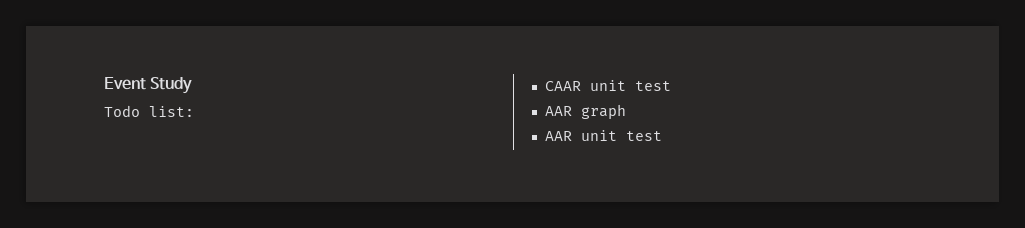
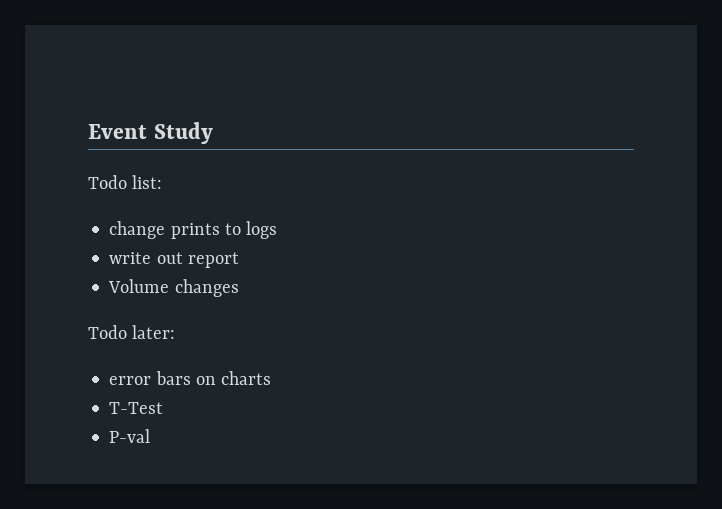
- CAAR unit test
- AAR graph
- AAR unit test
+ change prints to logs
+ write out report
+ Volume changes
+ Todo later:
+ error bars on charts
+ T-Test
+ P-val

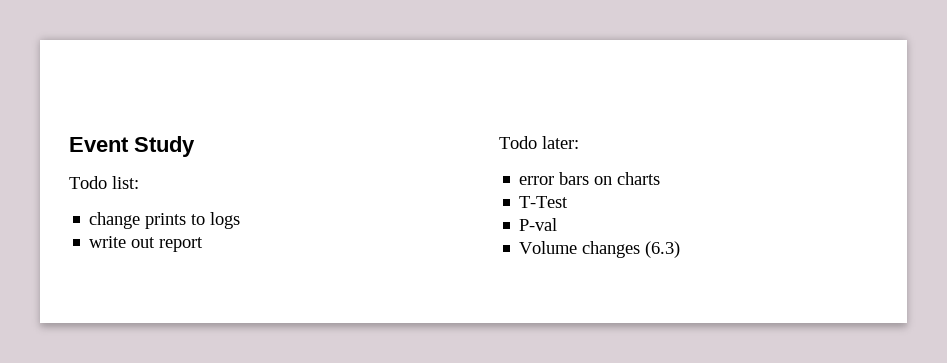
- Volume changes
+ Volume changes (6.3)

